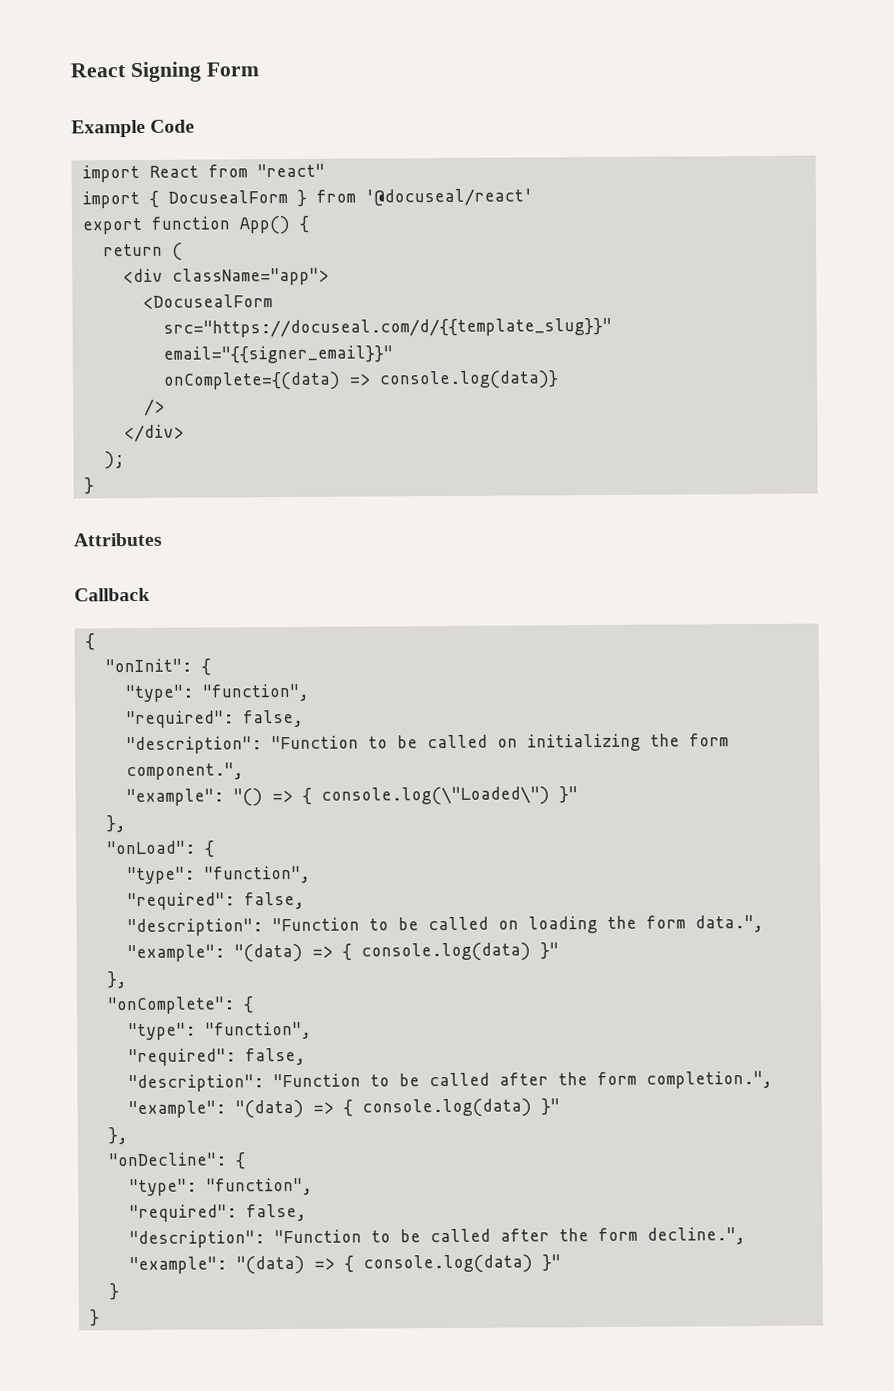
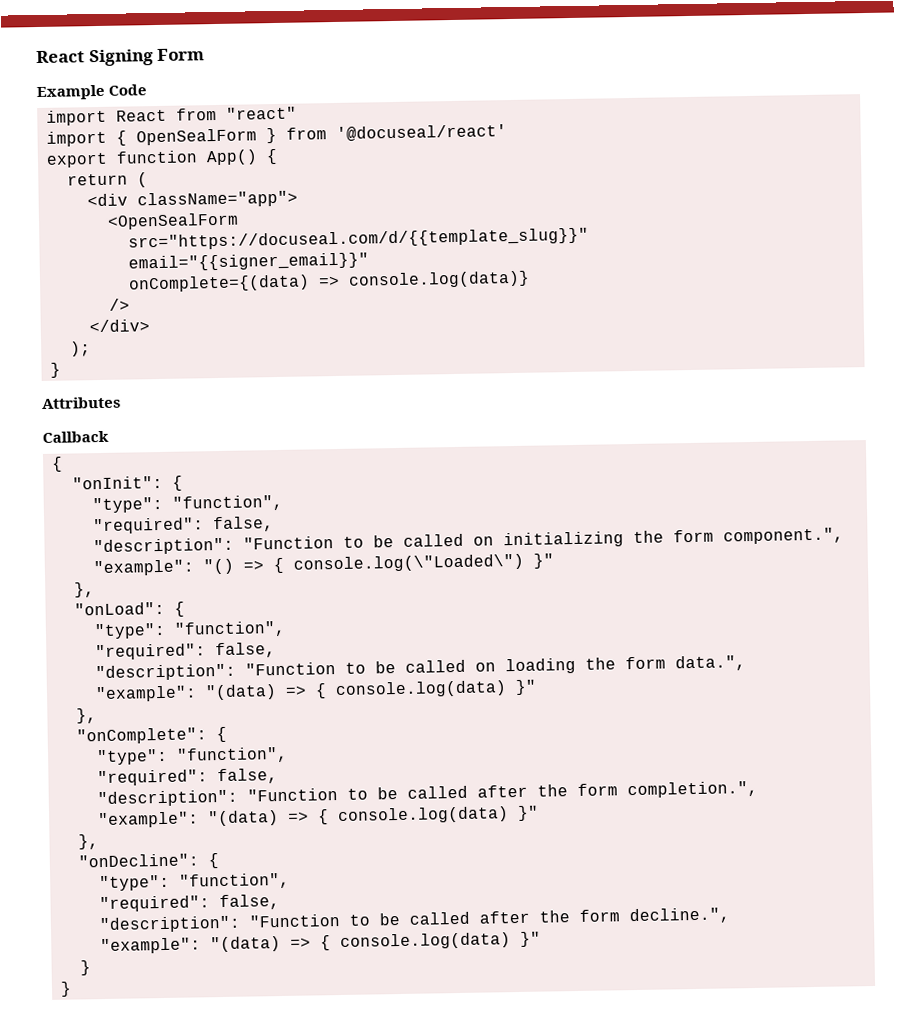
- import { DocusealForm } from '@docuseal/react'
+ import { OpenSealForm } from '@docuseal/react'
- <DocusealForm
+ <OpenSealForm

